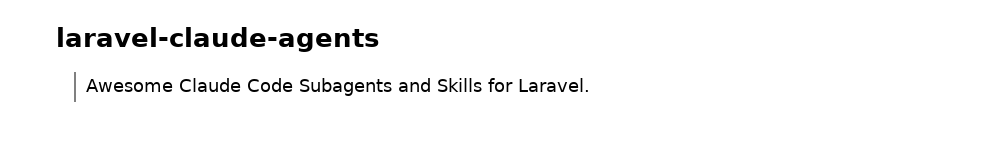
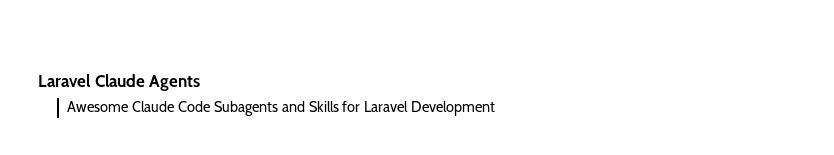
- laravel-claude-agents
+ Laravel Claude Agents
- Awesome Claude Code Subagents and Skills for Laravel.
+ Awesome Claude Code Subagents and Skills for Laravel Development

